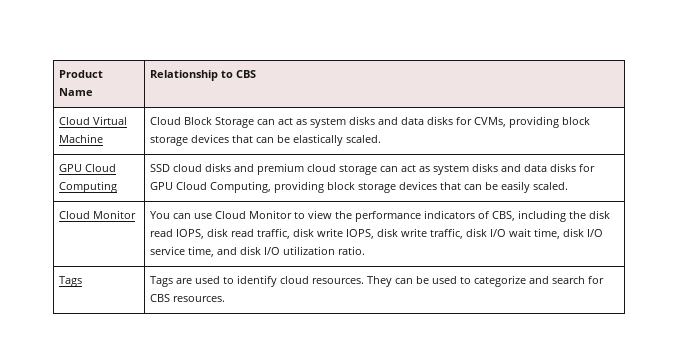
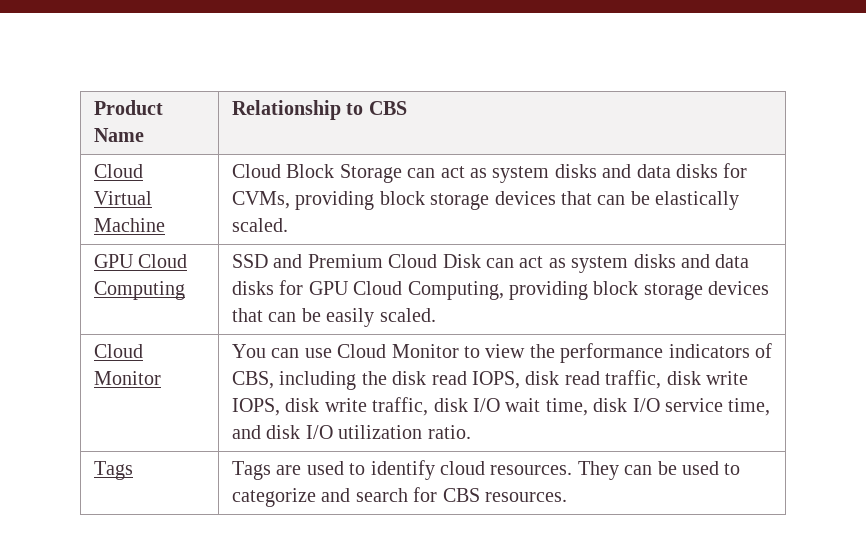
- GPU Cloud Computing | SSD cloud disks and premium cloud storage can act as system disks and data disks for GPU Cloud Computing, providing block storage devices that can be easily scaled.
+ GPU Cloud Computing | SSD and Premium Cloud Disk can act as system disks and data disks for GPU Cloud Computing, providing block storage devices that can be easily scaled.

